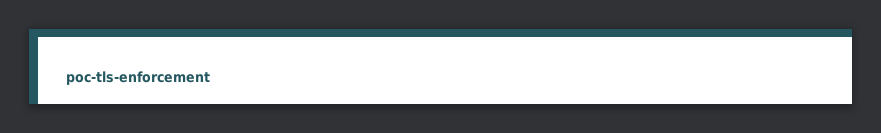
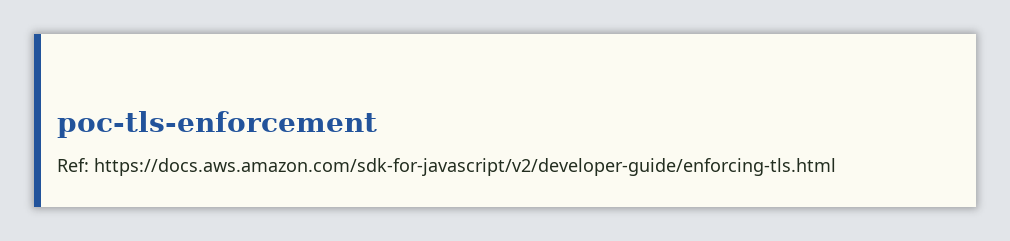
+ Ref: https://docs.aws.amazon.com/sdk-for-javascript/v2/developer-guide/enforcing-tls.html

